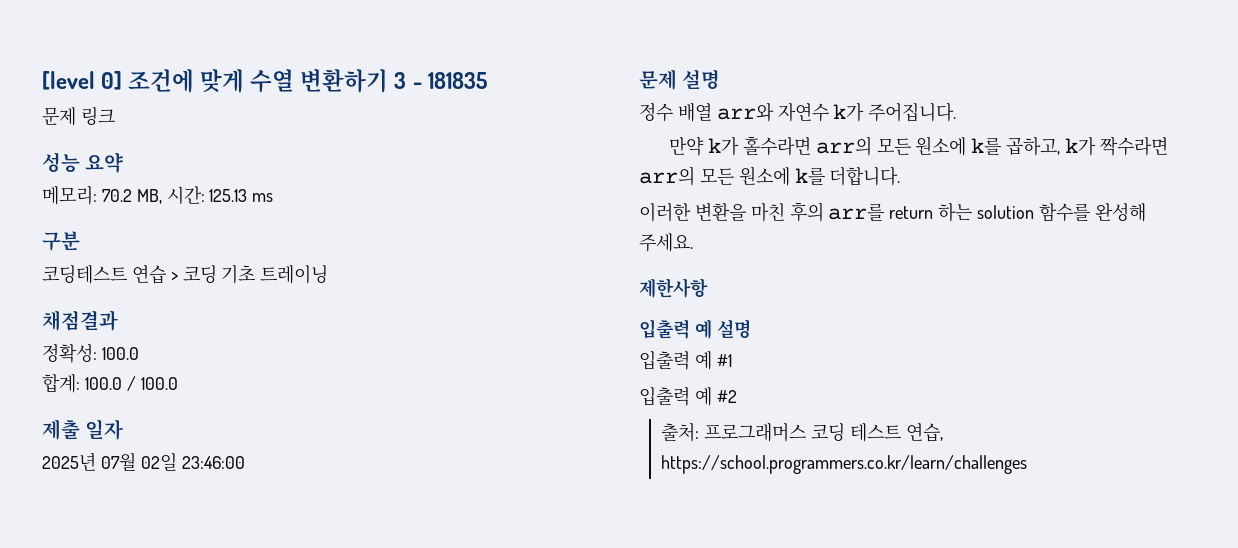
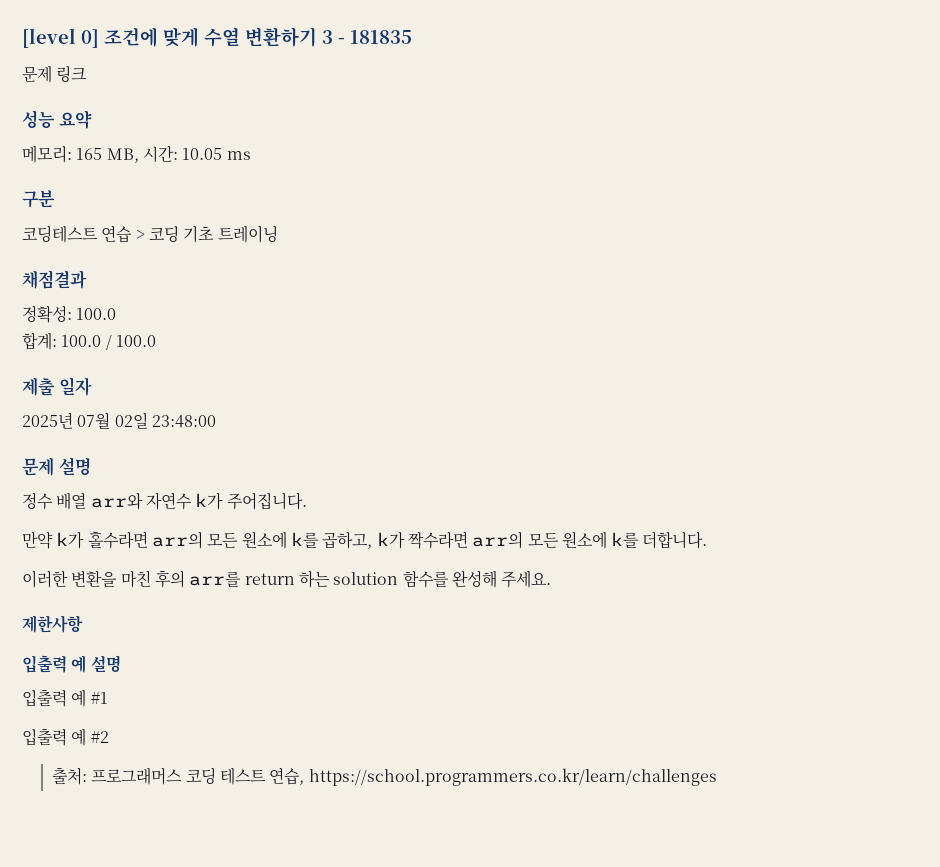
- 메모리: 70.2 MB, 시간: 125.13 ms
+ 메모리: 165 MB, 시간: 10.05 ms
- 2025년 07월 02일 23:46:00
+ 2025년 07월 02일 23:48:00

